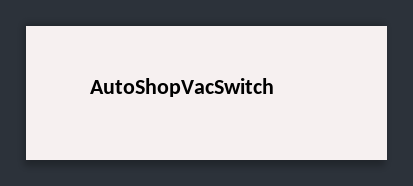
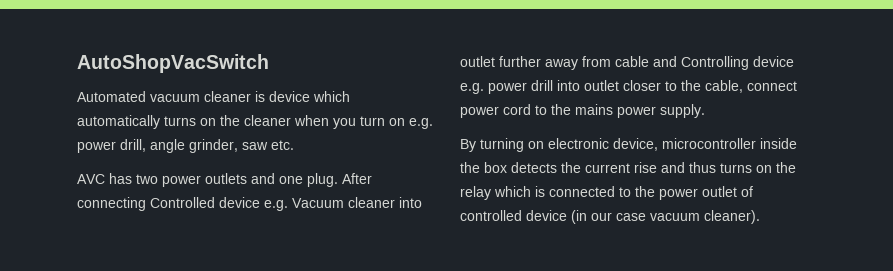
+ Automated vacuum cleaner is device which automatically turns on the cleaner when you turn on e.g. power drill, angle grinder, saw etc.
+ AVC has two power outlets and one plug. After connecting Controlled device e.g. Vacuum cleaner into outlet further away from cable and Controlling device e.g. power drill into outlet closer to the cable, connect power cord to the mains power supply.
+ By turning on electronic device, microcontroller inside the box detects the current rise and thus turns on the relay which is connected to the power outlet of controlled device (in our case vacuum cleaner).

